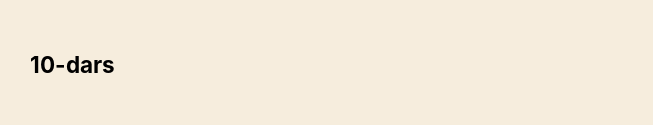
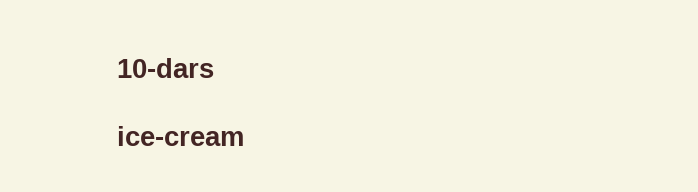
+ ice-cream

